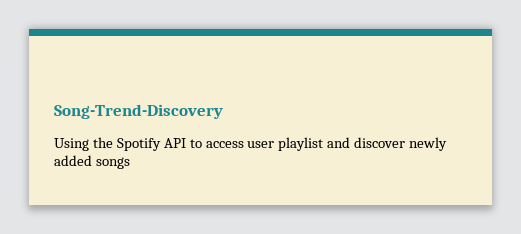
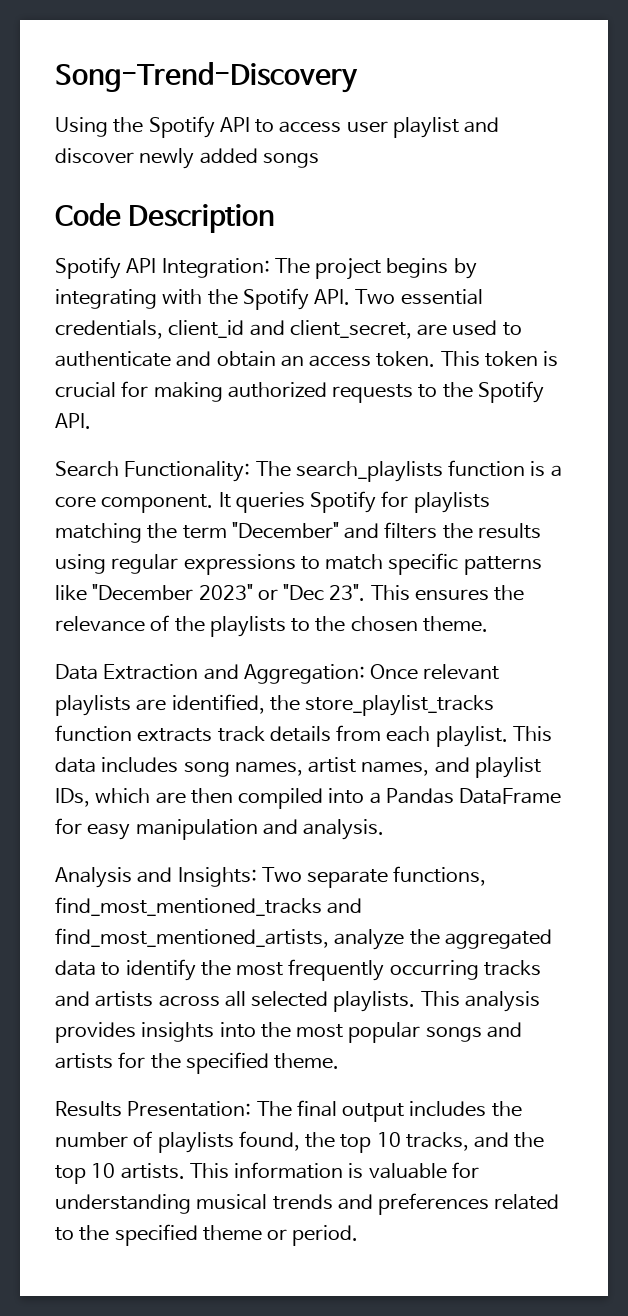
+ Code Description
+ Spotify API Integration: The project begins by integrating with the Spotify API. Two essential credentials, client_id and client_secret, are used to authenticate and obtain an access token. This token is crucial for making authorized requests to the Spotify API.
+ Search Functionality: The search_playlists function is a core component. It queries Spotify for playlists matching the term "December" and filters the results using regular expressions to match specific patterns like "December 2023" or "Dec 23". This ensures the relevance of the playlists to the chosen theme.
+ Data Extraction and Aggregation: Once relevant playlists are identified, the store_playlist_tracks function extracts track details from each playlist. This data includes song names, artist names, and playlist IDs, which are then compiled into a Pandas DataFrame for easy manipulation and analysis.
+ Analysis and Insights: Two separate functions, find_most_mentioned_tracks and find_most_mentioned_artists, analyze the aggregated data to identify the most frequently occurring tracks and artists across all selected playlists. This analysis provides insights into the most popular songs and artists for the specified theme.
+ Results Presentation: The final output includes the number of playlists found, the top 10 tracks, and the top 10 artists. This information is valuable for understanding musical trends and preferences related to the specified theme or period.

